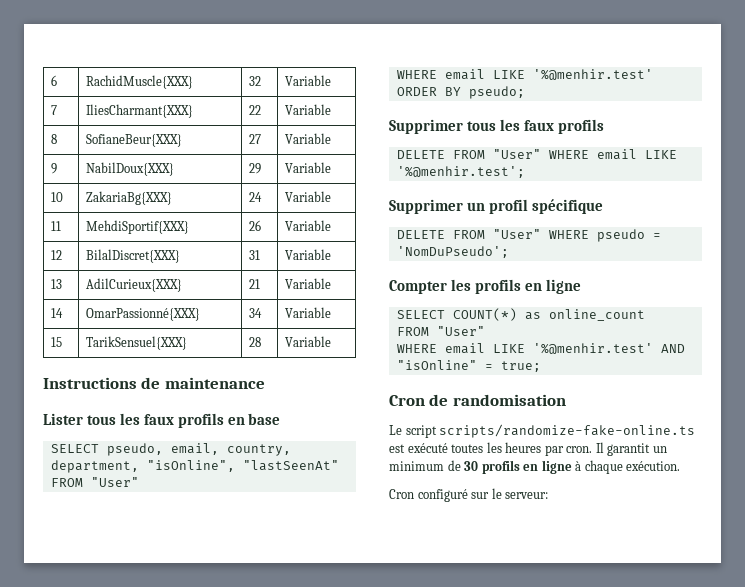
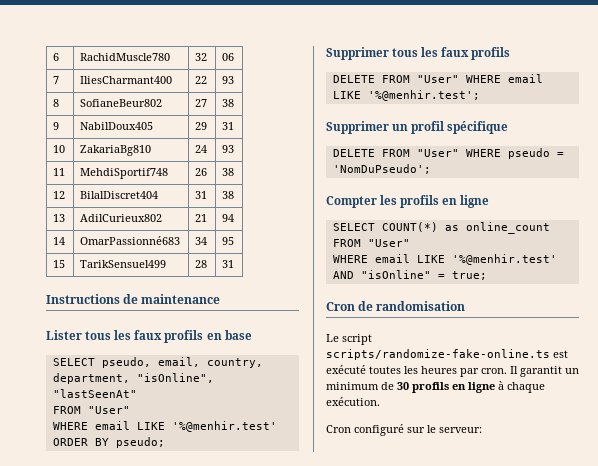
- 6 | RachidMuscle{XXX} | 32 | Variable
+ 6 | RachidMuscle780 | 32 | 06
- 7 | IliesCharmant{XXX} | 22 | Variable
+ 7 | IliesCharmant400 | 22 | 93
- 8 | SofianeBeur{XXX} | 27 | Variable
+ 8 | SofianeBeur802 | 27 | 38
- 9 | NabilDoux{XXX} | 29 | Variable
+ 9 | NabilDoux405 | 29 | 31
- 10 | ZakariaBg{XXX} | 24 | Variable
+ 10 | ZakariaBg810 | 24 | 93
- 11 | MehdiSportif{XXX} | 26 | Variable
+ 11 | MehdiSportif748 | 26 | 38
- 12 | BilalDiscret{XXX} | 31 | Variable
+ 12 | BilalDiscret404 | 31 | 38
- 13 | AdilCurieux{XXX} | 21 | Variable
+ 13 | AdilCurieux802 | 21 | 94
- 14 | OmarPassionné{XXX} | 34 | Variable
+ 14 | OmarPassionné683 | 34 | 95
- 15 | TarikSensuel{XXX} | 28 | Variable
+ 15 | TarikSensuel499 | 28 | 31

